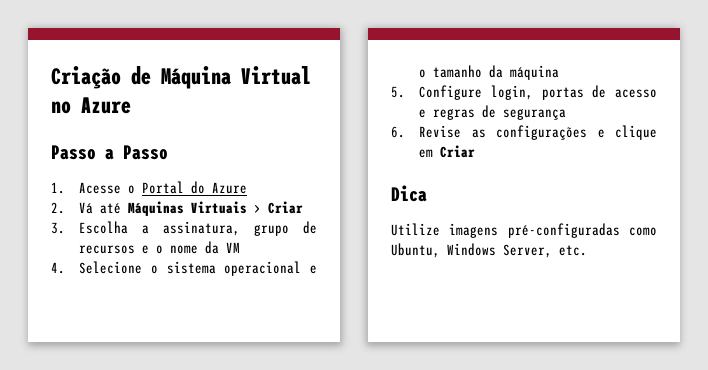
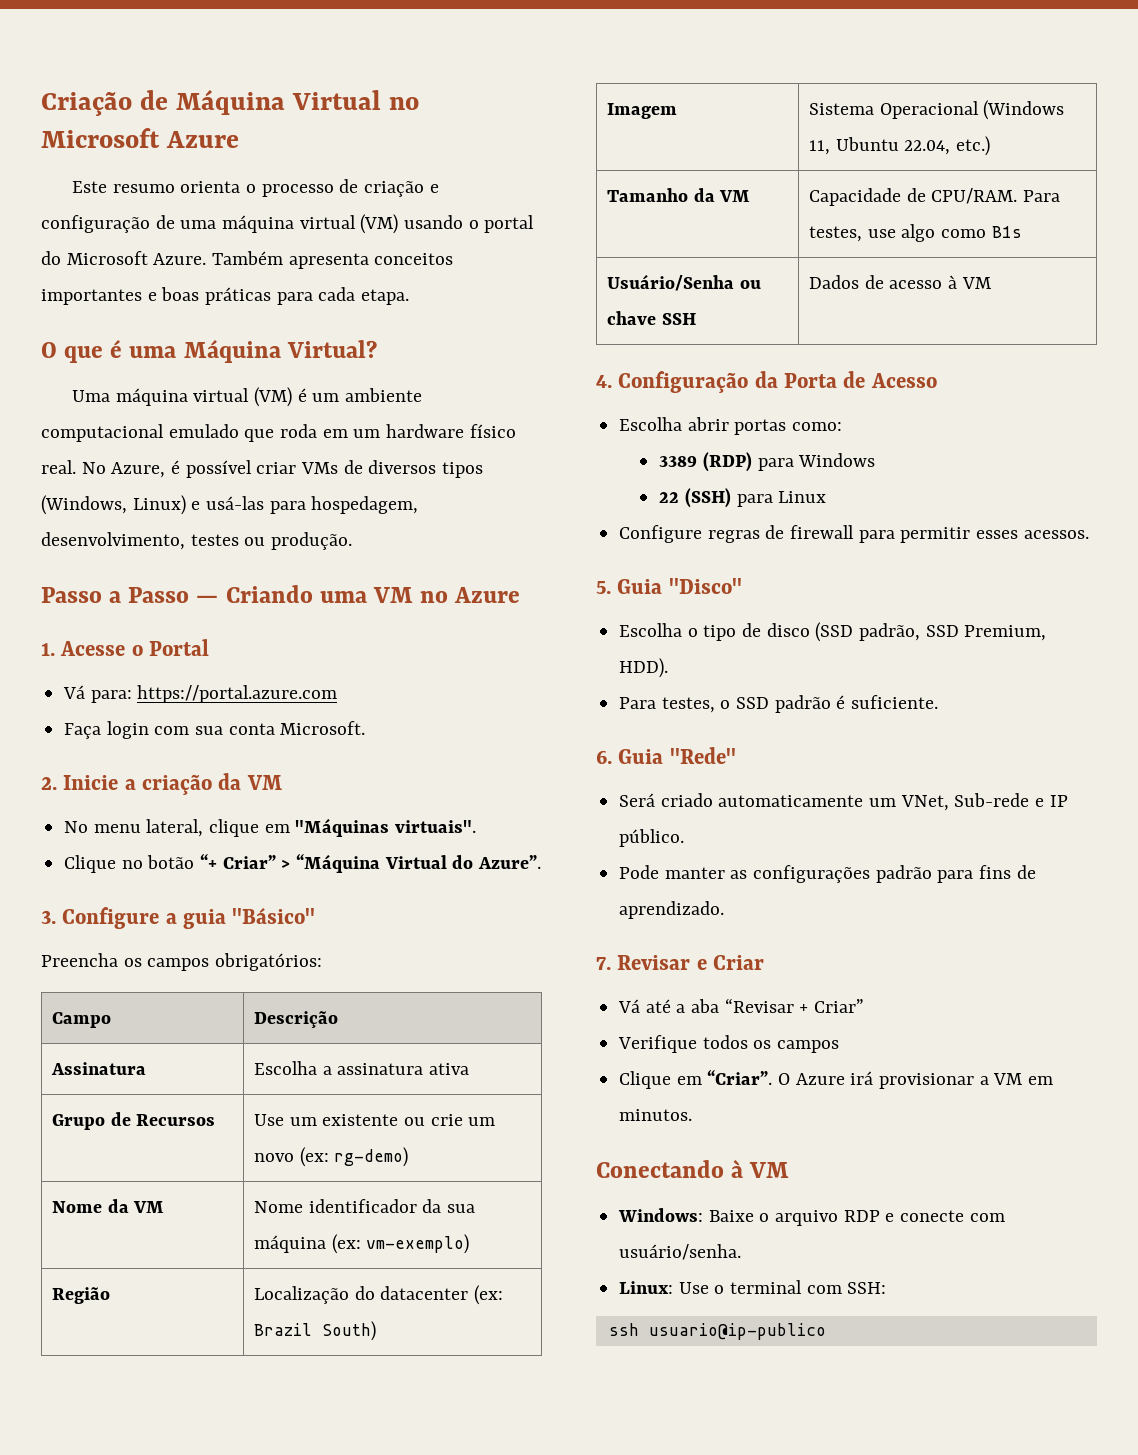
- Criação de Máquina Virtual no Azure
- Passo a Passo
- 1. Acesse o Portal do Azure
- 2. Vá até Máquinas Virtuais > Criar
- 3. Escolha a assinatura, grupo de recursos e o nome da VM
- 4. Selecione o sistema operacional e o tamanho da máquina
- 5. Configure login, portas de acesso e regras de segurança
- 6. Revise as configurações e clique em Criar
- Dica
- Utilize imagens pré-configuradas como Ubuntu, Windows Server, etc.
+ Criação de Máquina Virtual no Microsoft Azure
+ Este resumo orienta o processo de criação e configuração de uma máquina virtual (VM) usando o portal do Microsoft Azure. Também apresenta conceitos importantes e boas práticas para cada etapa.
+ O que é uma Máquina Virtual?
+ Uma máquina virtual (VM) é um ambiente computacional emulado que roda em um hardware físico real. No Azure, é possível criar VMs de diversos tipos (Windows, Linux) e usá-las para hospedagem, desenvolvimento, testes ou produção.
+ Passo a Passo — Criando uma VM no Azure
+ 1. Acesse o Portal
+ Vá para: https://portal.azure.com
+ Faça login com sua conta Microsoft.
+ 2. Inicie a criação da VM
+ No menu lateral, clique em "Máquinas virtuais".
+ Clique no botão “+ Criar” > “Máquina Virtual do Azure”.
+ 3. Configure a guia "Básico"
+ Preencha os campos obrigatórios:
+ Campo | Descrição
+ Assinatura | Escolha a assinatura ativa
+ Grupo de Recursos | Use um existente ou crie um novo (ex: rg-demo)
+ Nome da VM | Nome identificador da sua máquina (ex: vm-exemplo)
+ Região | Localização do datacenter (ex: Brazil South)
+ Imagem | Sistema Operacional (Windows 11, Ubuntu 22.04, etc.)
+ Tamanho da VM | Capacidade de CPU/RAM. Para testes, use algo como B1s
+ Usuário/Senha ou chave SSH | Dados de acesso à VM
+ 4. Configuração da Porta de Acesso
+ Escolha abrir portas como:
+ 3389 (RDP) para Windows
+ 22 (SSH) para Linux
+ Configure regras de firewall para permitir esses acessos.
+ 5. Guia "Disco"
+ Escolha o tipo de disco (SSD padrão, SSD Premium, HDD).
+ Para testes, o SSD padrão é suficiente.
+ 6. Guia "Rede"
+ Será criado automaticamente um VNet, Sub-rede e IP público.
+ Pode manter as configurações padrão para fins de aprendizado.
+ 7. Revisar e Criar
+ Vá até a aba “Revisar + Criar”
+ Verifique todos os campos
+ Clique em “Criar”. O Azure irá provisionar a VM em minutos.
+ Conectando à VM
+ Windows: Baixe o arquivo RDP e conecte com usuário/senha.
+ Linux: Use o terminal com SSH:
+ ssh usuario@ip-publico

